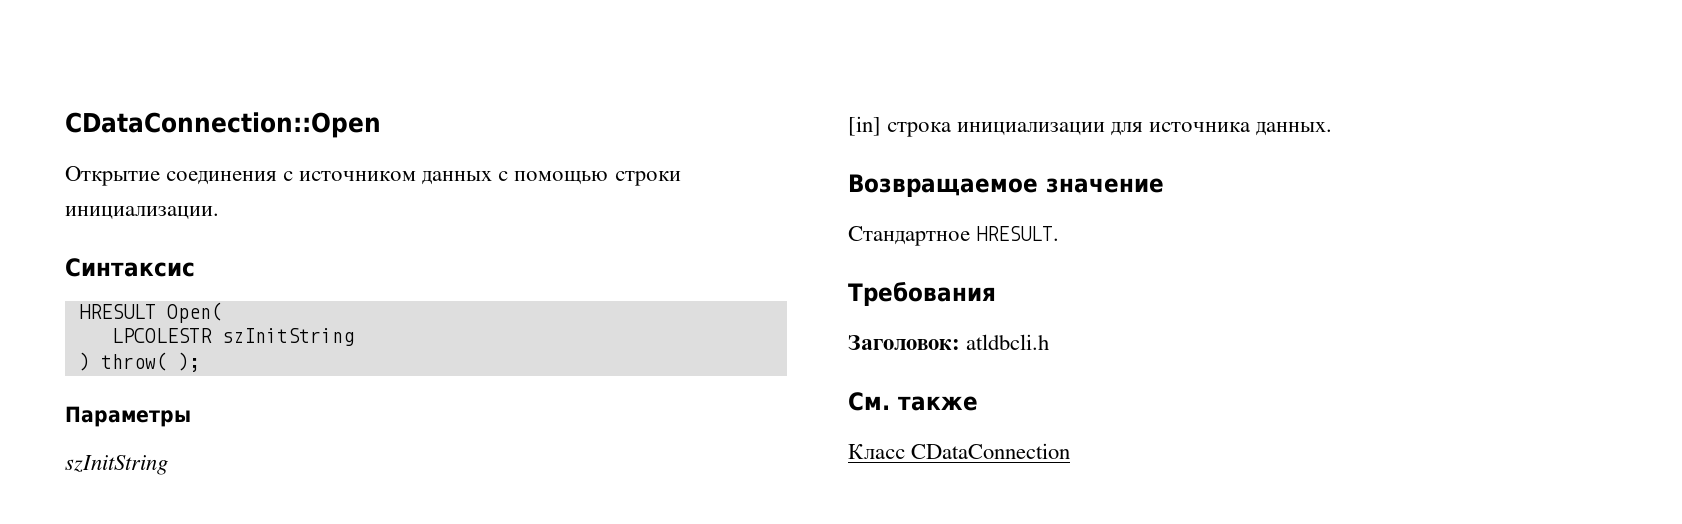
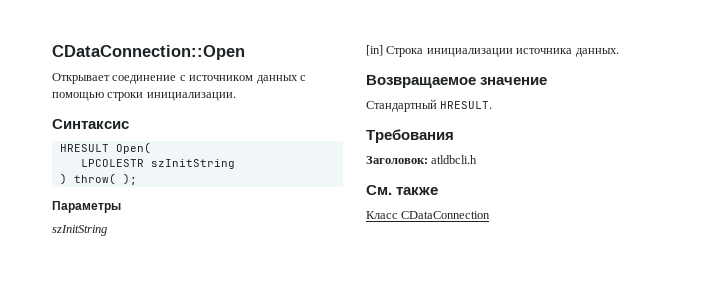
- Открытие соединения с источником данных с помощью строки инициализации.
+ Открывает соединение с источником данных с помощью строки инициализации.
- [in] строка инициализации для источника данных.
+ [in] Строка инициализации источника данных.
- Стандартное HRESULT.
+ Стандартный HRESULT.

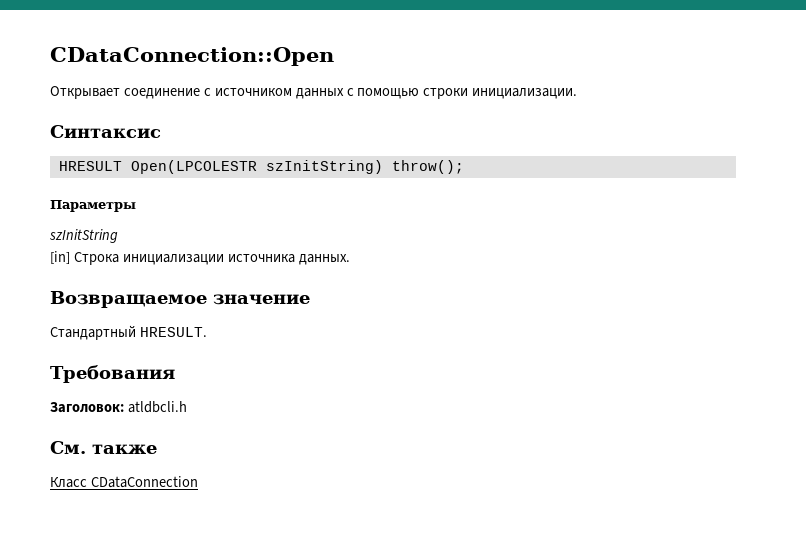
- HRESULT Open(
- LPCOLESTR szInitString
- ) throw( );
+ HRESULT Open(LPCOLESTR szInitString) throw();

